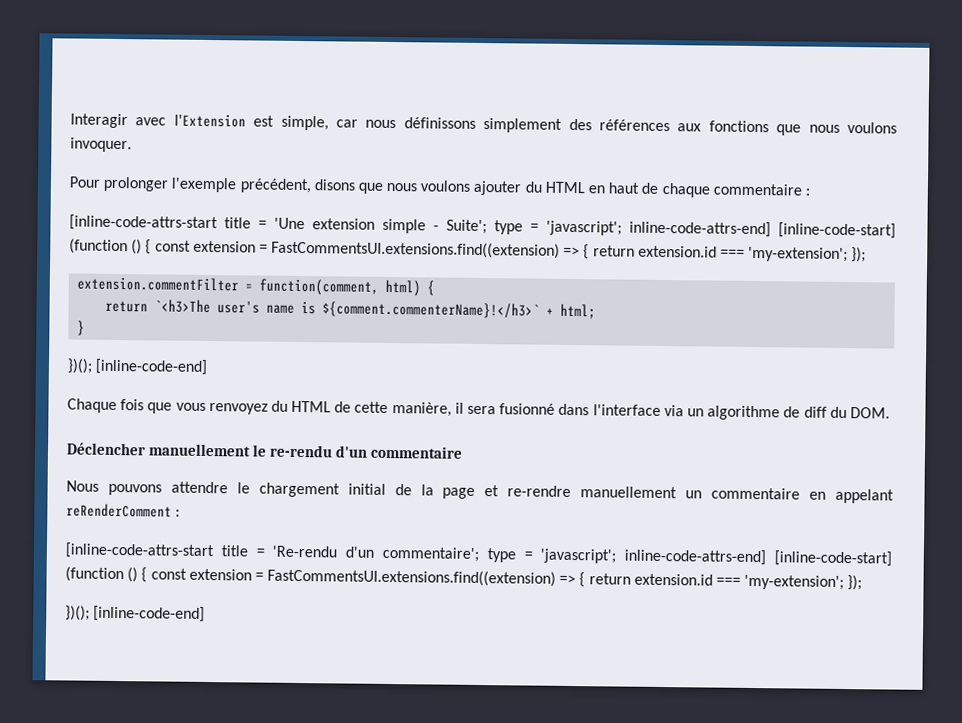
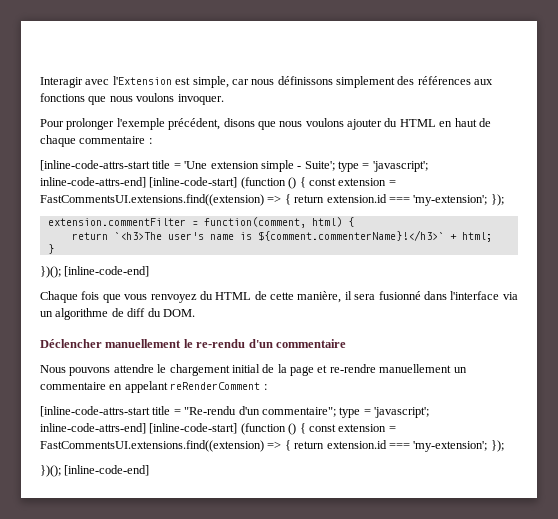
- [inline-code-attrs-start title = 'Re-rendu d'un commentaire'; type = 'javascript'; inline-code-attrs-end] [inline-code-start] (function () { const extension = FastCommentsUI.extensions.find((extension) => { return extension.id === 'my-extension'; });
+ [inline-code-attrs-start title = "Re-rendu d'un commentaire"; type = 'javascript'; inline-code-attrs-end] [inline-code-start] (function () { const extension = FastCommentsUI.extensions.find((extension) => { return extension.id === 'my-extension'; });

